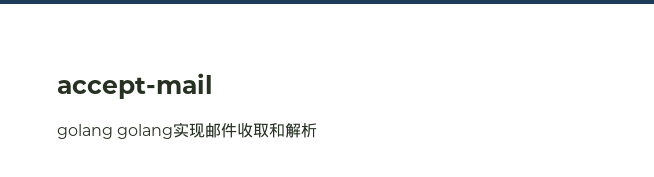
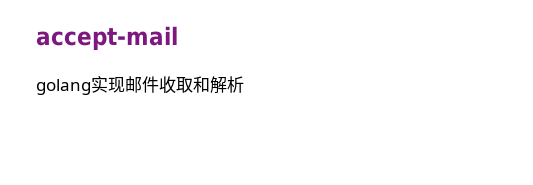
- golang golang实现邮件收取和解析
+ golang实现邮件收取和解析

